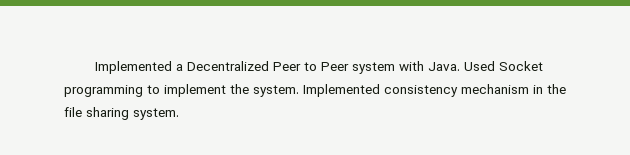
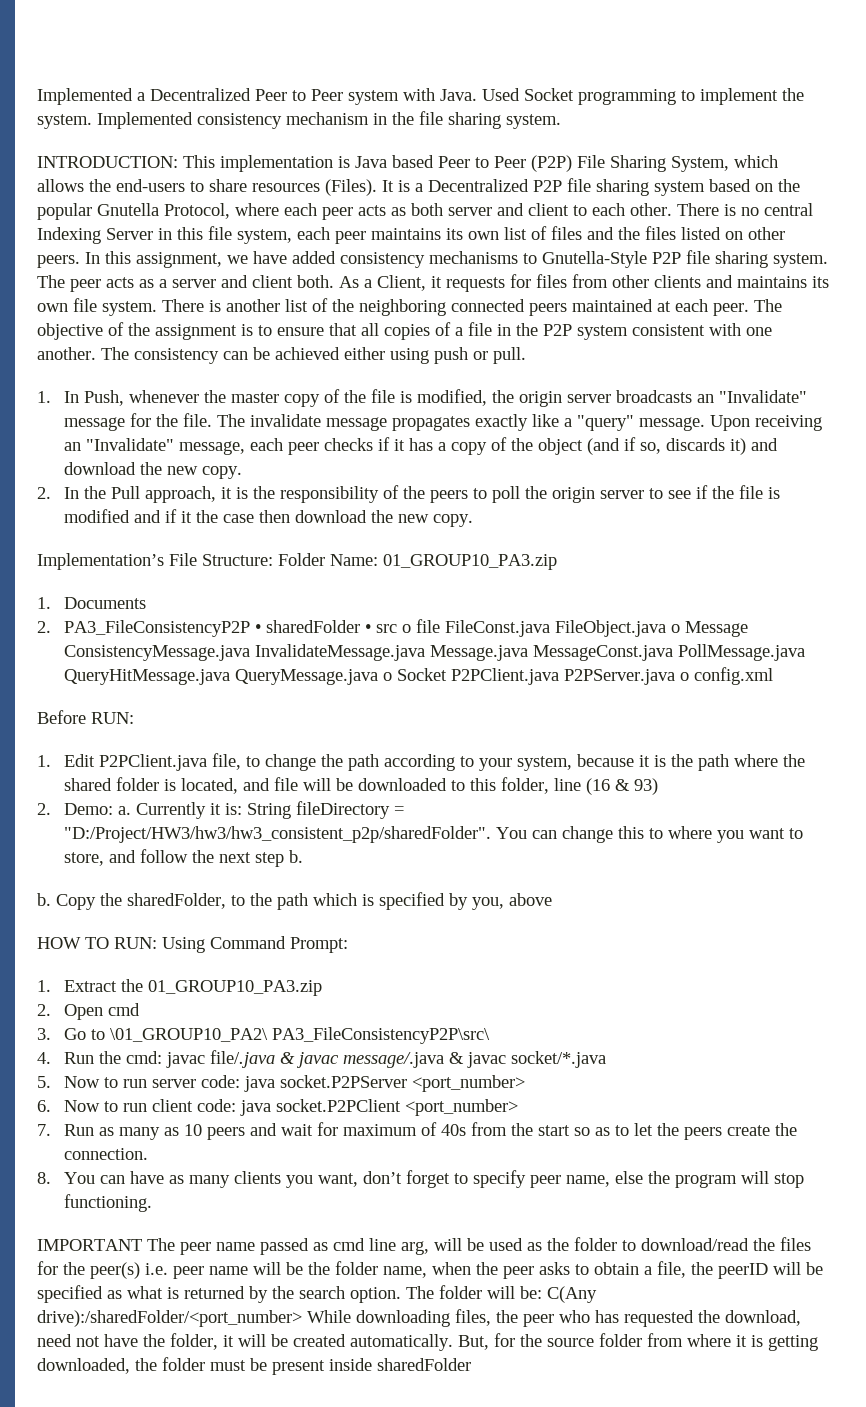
+ INTRODUCTION: This implementation is Java based Peer to Peer (P2P) File Sharing System, which allows the end-users to share resources (Files). It is a Decentralized P2P file sharing system based on the popular Gnutella Protocol, where each peer acts as both server and client to each other. There is no central Indexing Server in this file system, each peer maintains its own list of files and the files listed on other peers. In this assignment, we have added consistency mechanisms to Gnutella-Style P2P file sharing system. The peer acts as a server and client both. As a Client, it requests for files from other clients and maintains its own file system. There is another list of the neighboring connected peers maintained at each peer. The objective of the assignment is to ensure that all copies of a file in the P2P system consistent with one another. The consistency can be achieved either using push or pull.
+ 1. In Push, whenever the master copy of the file is modified, the origin server broadcasts an "Invalidate" message for the file. The invalidate message propagates exactly like a "query" message. Upon receiving an "Invalidate" message, each peer checks if it has a copy of the object (and if so, discards it) and download the new copy.
+ 2. In the Pull approach, it is the responsibility of the peers to poll the origin server to see if the file is modified and if it the case then download the new copy.
+ Implementation’s File Structure: Folder Name: 01_GROUP10_PA3.zip
+ 1. Documents
+ 2. PA3_FileConsistencyP2P • sharedFolder • src o file FileConst.java FileObject.java o Message ConsistencyMessage.java InvalidateMessage.java Message.java MessageConst.java PollMessage.java QueryHitMessage.java QueryMessage.java o Socket P2PClient.java P2PServer.java o config.xml
+ Before RUN:
+ 1. Edit P2PClient.java file, to change the path according to your system, because it is the path where the shared folder is located, and file will be downloaded to this folder, line (16 & 93)
+ 2. Demo: a. Currently it is: String fileDirectory = "D:/Project/HW3/hw3/hw3_consistent_p2p/sharedFolder". You can change this to where you want to store, and follow the next step b.
+ b. Copy the sharedFolder, to the path which is specified by you, above
+ HOW TO RUN: Using Command Prompt:
+ 1. Extract the 01_GROUP10_PA3.zip
+ 2. Open cmd
+ 3. Go to \01_GROUP10_PA2\ PA3_FileConsistencyP2P\src\
+ 4. Run the cmd: javac file/.java & javac message/.java & javac socket/*.java
+ 5. Now to run server code: java socket.P2PServer <port_number>
+ 6. Now to run client code: java socket.P2PClient <port_number>
+ 7. Run as many as 10 peers and wait for maximum of 40s from the start so as to let the peers create the connection.
+ 8. You can have as many clients you want, don’t forget to specify peer name, else the program will stop functioning.
+ IMPORTANT The peer name passed as cmd line arg, will be used as the folder to download/read the files for the peer(s) i.e. peer name will be the folder name, when the peer asks to obtain a file, the peerID will be specified as what is returned by the search option. The folder will be: C(Any drive):/sharedFolder/<port_number> While downloading files, the peer who has requested the download, need not have the folder, it will be created automatically. But, for the source folder from where it is getting downloaded, the folder must be present inside sharedFolder

